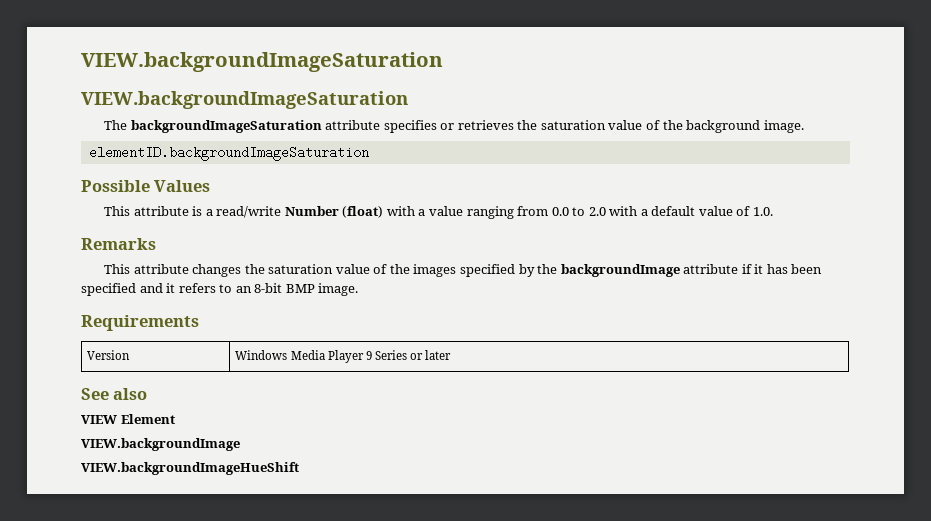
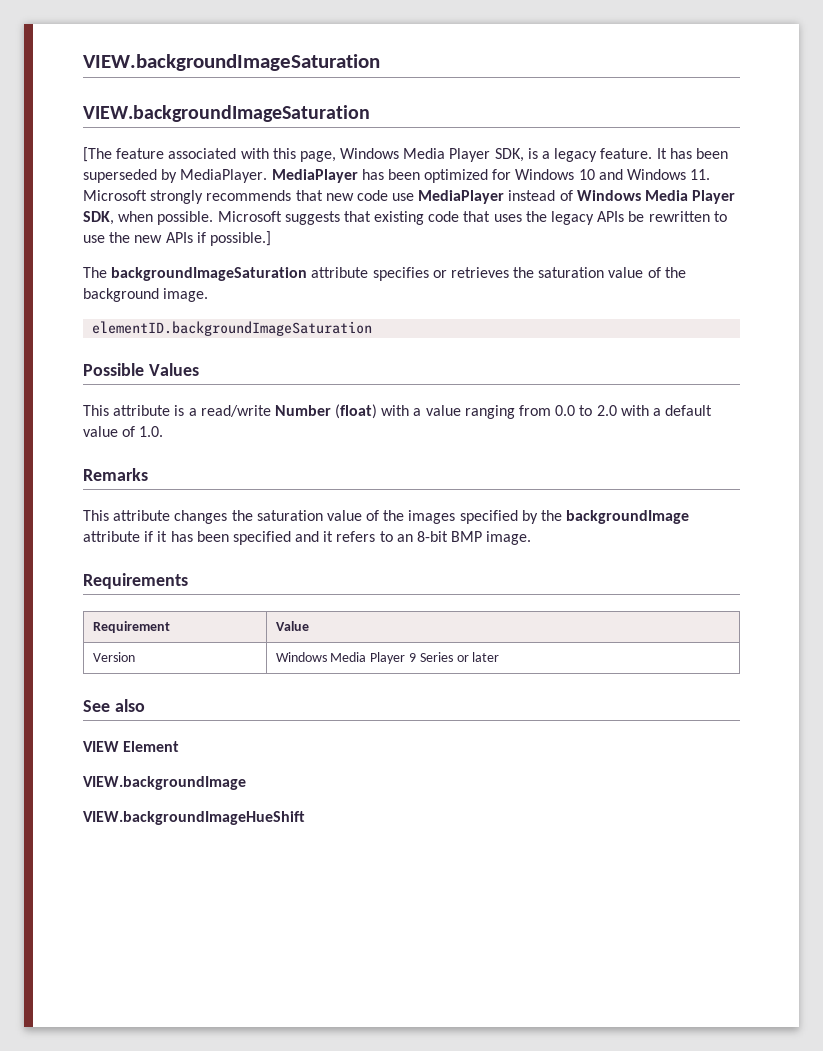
+ [The feature associated with this page, Windows Media Player SDK, is a legacy feature. It has been superseded by MediaPlayer. MediaPlayer has been optimized for Windows 10 and Windows 11. Microsoft strongly recommends that new code use MediaPlayer instead of Windows Media Player SDK, when possible. Microsoft suggests that existing code that uses the legacy APIs be rewritten to use the new APIs if possible.]
+ Requirement | Value

